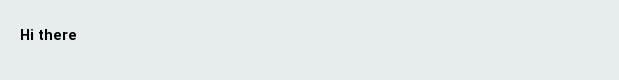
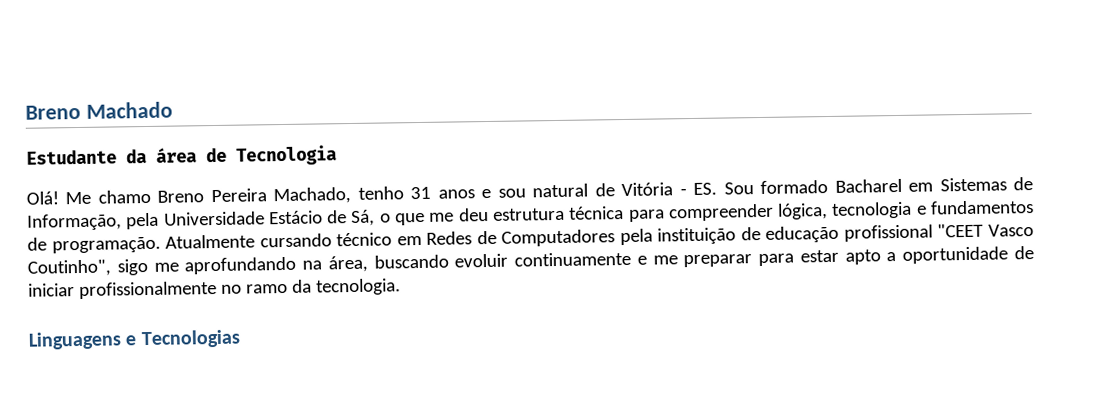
- Hi there
+ Breno Machado
+ Estudante da área de Tecnologia
+ Olá! Me chamo Breno Pereira Machado, tenho 31 anos e sou natural de Vitória - ES. Sou formado Bacharel em Sistemas de Informação, pela Universidade Estácio de Sá, o que me deu estrutura técnica para compreender lógica, tecnologia e fundamentos de programação. Atualmente cursando técnico em Redes de Computadores pela instituição de educação profissional "CEET Vasco Coutinho", sigo me aprofundando na área, buscando evoluir continuamente e me preparar para estar apto a oportunidade de iniciar profissionalmente no ramo da tecnologia.
+ Linguagens e Tecnologias

